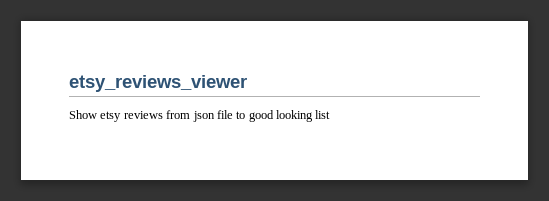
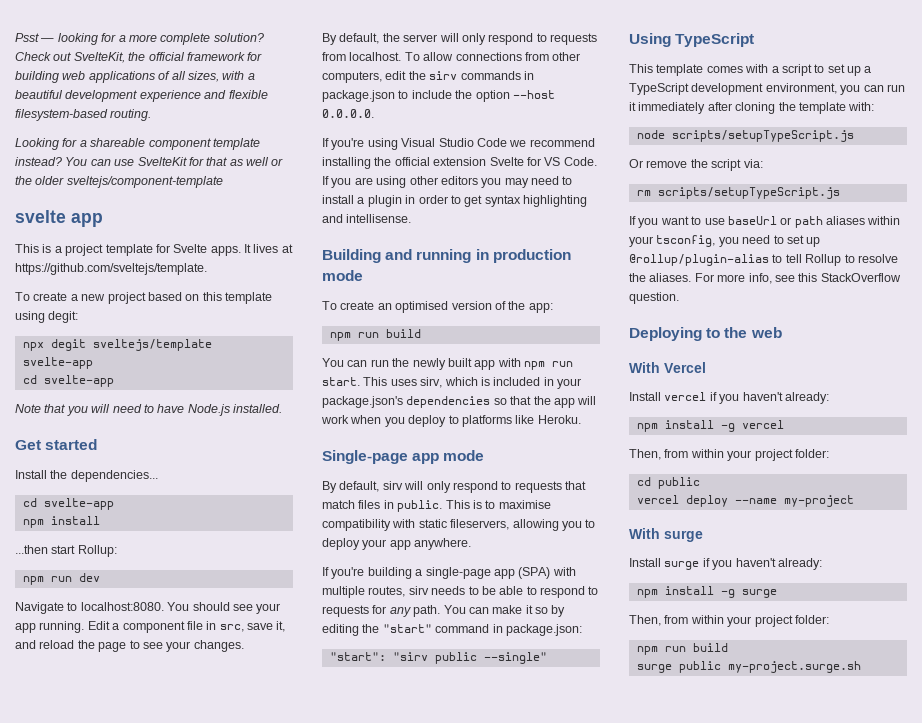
- etsy_reviews_viewer
- Show etsy reviews from json file to good looking list
+ Psst — looking for a more complete solution? Check out SvelteKit, the official framework for building web applications of all sizes, with a beautiful development experience and flexible filesystem-based routing.
+ Looking for a shareable component template instead? You can use SvelteKit for that as well or the older sveltejs/component-template
+ svelte app
+ This is a project template for Svelte apps. It lives at https://github.com/sveltejs/template.
+ To create a new project based on this template using degit:
+ npx degit sveltejs/template svelte-app
+ cd svelte-app
+ Note that you will need to have Node.js installed.
+ Get started
+ Install the dependencies...
+ cd svelte-app
+ npm install
+ ...then start Rollup:
+ npm run dev
+ Navigate to localhost:8080. You should see your app running. Edit a component file in src, save it, and reload the page to see your changes.
+ By default, the server will only respond to requests from localhost. To allow connections from other computers, edit the sirv commands in package.json to include the option --host 0.0.0.0.
+ If you're using Visual Studio Code we recommend installing the official extension Svelte for VS Code. If you are using other editors you may need to install a plugin in order to get syntax highlighting and intellisense.
+ Building and running in production mode
+ To create an optimised version of the app:
+ npm run build
+ You can run the newly built app with npm run start. This uses sirv, which is included in your package.json's dependencies so that the app will work when you deploy to platforms like Heroku.
+ Single-page app mode
+ By default, sirv will only respond to requests that match files in public. This is to maximise compatibility with static fileservers, allowing you to deploy your app anywhere.
+ If you're building a single-page app (SPA) with multiple routes, sirv needs to be able to respond to requests for any path. You can make it so by editing the "start" command in package.json:
+ "start": "sirv public --single"
+ Using TypeScript
+ This template comes with a script to set up a TypeScript development environment, you can run it immediately after cloning the template with:
+ node scripts/setupTypeScript.js
+ Or remove the script via:
+ rm scripts/setupTypeScript.js
+ If you want to use baseUrl or path aliases within your tsconfig, you need to set up @rollup/plugin-alias to tell Rollup to resolve the aliases. For more info, see this StackOverflow question.
+ Deploying to the web
+ With Vercel
+ Install vercel if you haven't already:
+ npm install -g vercel
+ Then, from within your project folder:
+ cd public
+ vercel deploy --name my-project
+ With surge
+ Install surge if you haven't already:
+ npm install -g surge
+ Then, from within your project folder:
+ npm run build
+ surge public my-project.surge.sh

